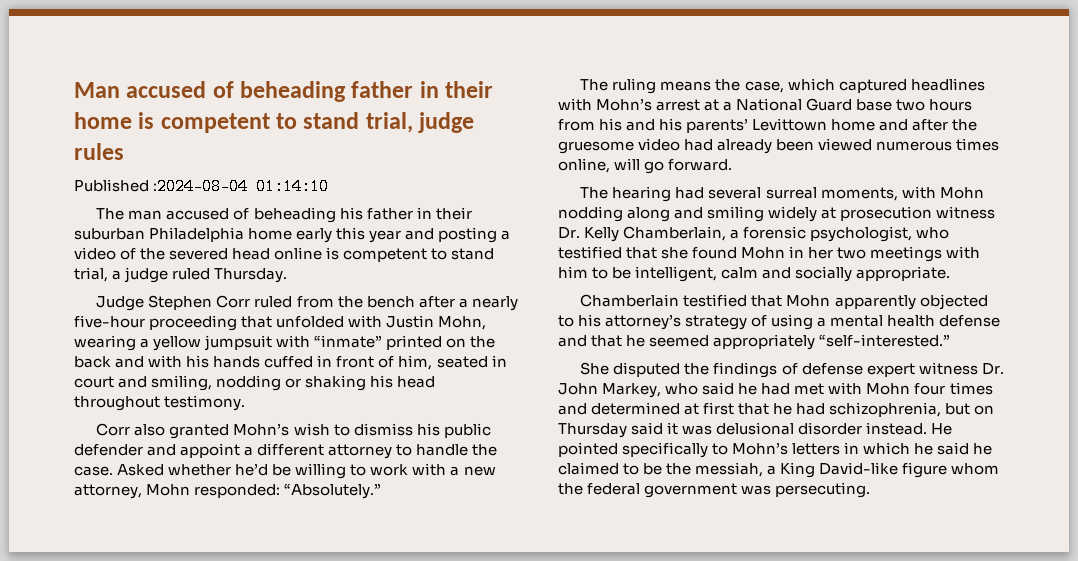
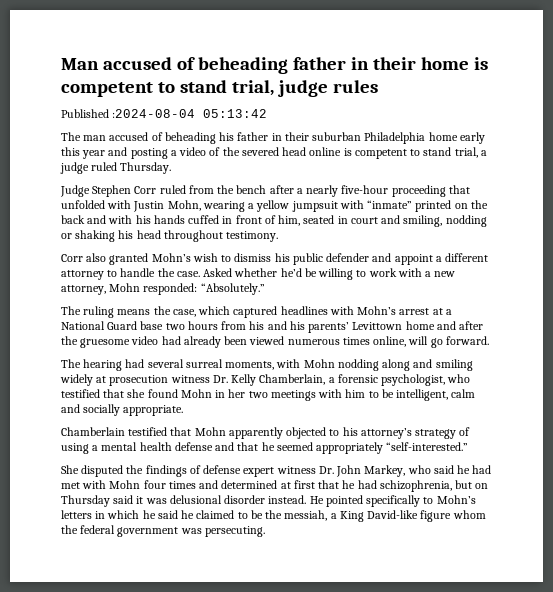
- Published :2024-08-04 01:14:10
+ Published :2024-08-04 05:13:42

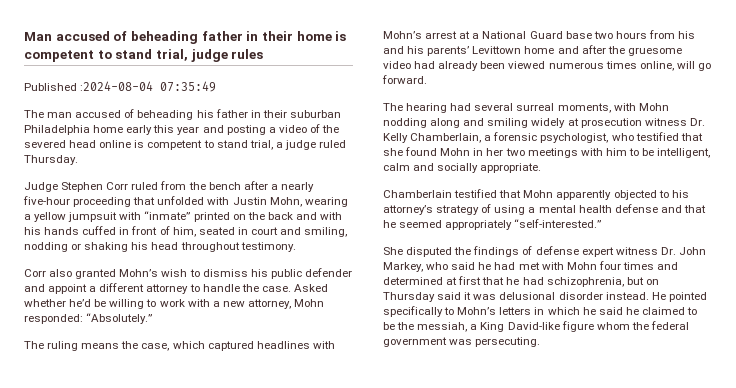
- Published :2024-08-04 05:13:42
+ Published :2024-08-04 07:35:49

